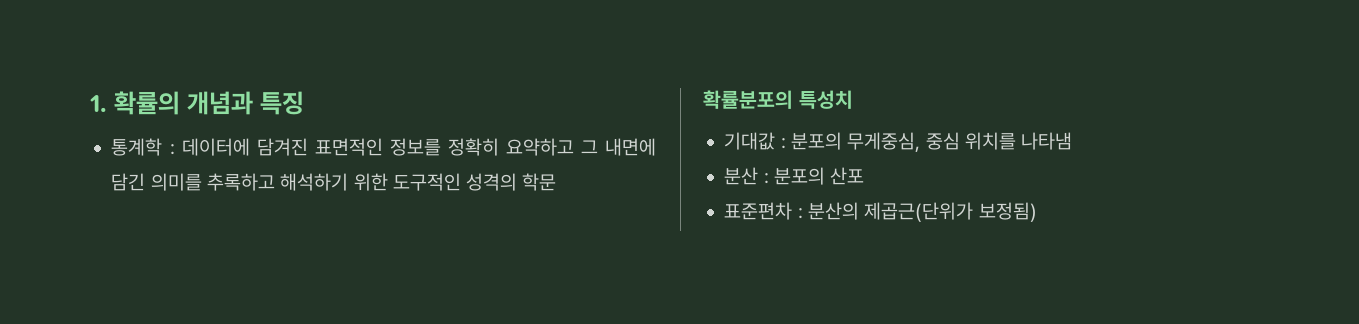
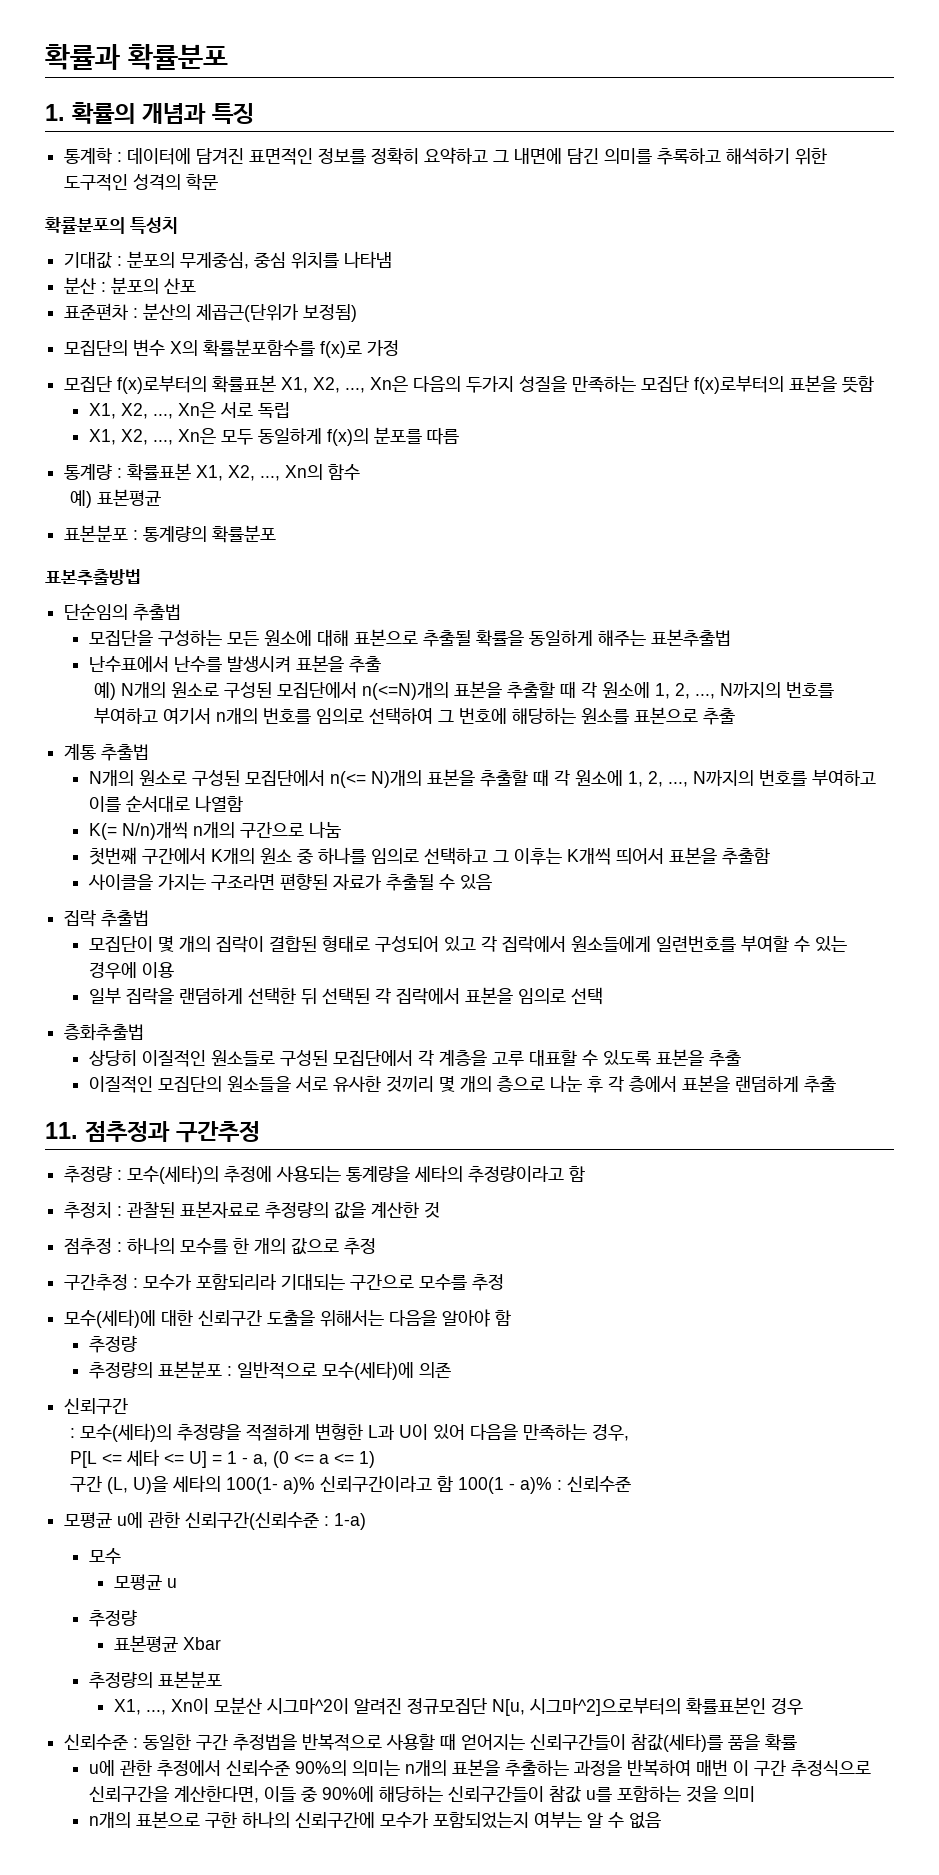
+ 확률과 확률분포
+ 모집단의 변수 X의 확률분포함수를 f(x)로 가정
+ 모집단 f(x)로부터의 확률표본 X1, X2, ..., Xn은 다음의 두가지 성질을 만족하는 모집단 f(x)로부터의 표본을 뜻함
+ X1, X2, ..., Xn은 서로 독립
+ X1, X2, ..., Xn은 모두 동일하게 f(x)의 분포를 따름
+ 통계량 : 확률표본 X1, X2, ..., Xn의 함수
+ 예) 표본평균
+ 표본분포 : 통계량의 확률분포
+ 표본추출방법
+ 단순임의 추출법
+ 모집단을 구성하는 모든 원소에 대해 표본으로 추출될 확률을 동일하게 해주는 표본추출법
+ 난수표에서 난수를 발생시켜 표본을 추출
+ 예) N개의 원소로 구성된 모집단에서 n(<=N)개의 표본을 추출할 때 각 원소에 1, 2, ..., N까지의 번호를 부여하고 여기서 n개의 번호를 임의로 선택하여 그 번호에 해당하는 원소를 표본으로 추출
+ 계통 추출법
+ N개의 원소로 구성된 모집단에서 n(<= N)개의 표본을 추출할 때 각 원소에 1, 2, ..., N까지의 번호를 부여하고 이를 순서대로 나열함
+ K(= N/n)개씩 n개의 구간으로 나눔
+ 첫번째 구간에서 K개의 원소 중 하나를 임의로 선택하고 그 이후는 K개씩 띄어서 표본을 추출함
+ 사이클을 가지는 구조라면 편향된 자료가 추출될 수 있음
+ 집락 추출법
+ 모집단이 몇 개의 집락이 결합된 형태로 구성되어 있고 각 집락에서 원소들에게 일련번호를 부여할 수 있는 경우에 이용
+ 일부 집락을 랜덤하게 선택한 뒤 선택된 각 집락에서 표본을 임의로 선택
+ 층화추출법
+ 상당히 이질적인 원소들로 구성된 모집단에서 각 계층을 고루 대표할 수 있도록 표본을 추출
+ 이질적인 모집단의 원소들을 서로 유사한 것끼리 몇 개의 층으로 나눈 후 각 층에서 표본을 랜덤하게 추출
+ 11. 점추정과 구간추정
+ 추정량 : 모수(세타)의 추정에 사용되는 통계량을 세타의 추정량이라고 함
+ 추정치 : 관찰된 표본자료로 추정량의 값을 계산한 것
+ 점추정 : 하나의 모수를 한 개의 값으로 추정
+ 구간추정 : 모수가 포함되리라 기대되는 구간으로 모수를 추정
+ 모수(세타)에 대한 신뢰구간 도출을 위해서는 다음을 알아야 함
+ 추정량
+ 추정량의 표본분포 : 일반적으로 모수(세타)에 의존
+ 신뢰구간
+ : 모수(세타)의 추정량을 적절하게 변형한 L과 U이 있어 다음을 만족하는 경우,
+ P[L <= 세타 <= U] = 1 - a, (0 <= a <= 1)
+ 구간 (L, U)을 세타의 100(1- a)% 신뢰구간이라고 함 100(1 - a)% : 신뢰수준
+ 모평균 u에 관한 신뢰구간(신뢰수준 : 1-a)
+ 모수
+ 모평균 u
+ 추정량
+ 표본평균 Xbar
+ 추정량의 표본분포
+ X1, ..., Xn이 모분산 시그마^2이 알려진 정규모집단 N[u, 시그마^2]으로부터의 확률표본인 경우
+ 신뢰수준 : 동일한 구간 추정법을 반복적으로 사용할 때 얻어지는 신뢰구간들이 참값(세타)를 품을 확률
+ u에 관한 추정에서 신뢰수준 90%의 의미는 n개의 표본을 추출하는 과정을 반복하여 매번 이 구간 추정식으로 신뢰구간을 계산한다면, 이들 중 90%에 해당하는 신뢰구간들이 참값 u를 포함하는 것을 의미
+ n개의 표본으로 구한 하나의 신뢰구간에 모수가 포함되었는지 여부는 알 수 없음

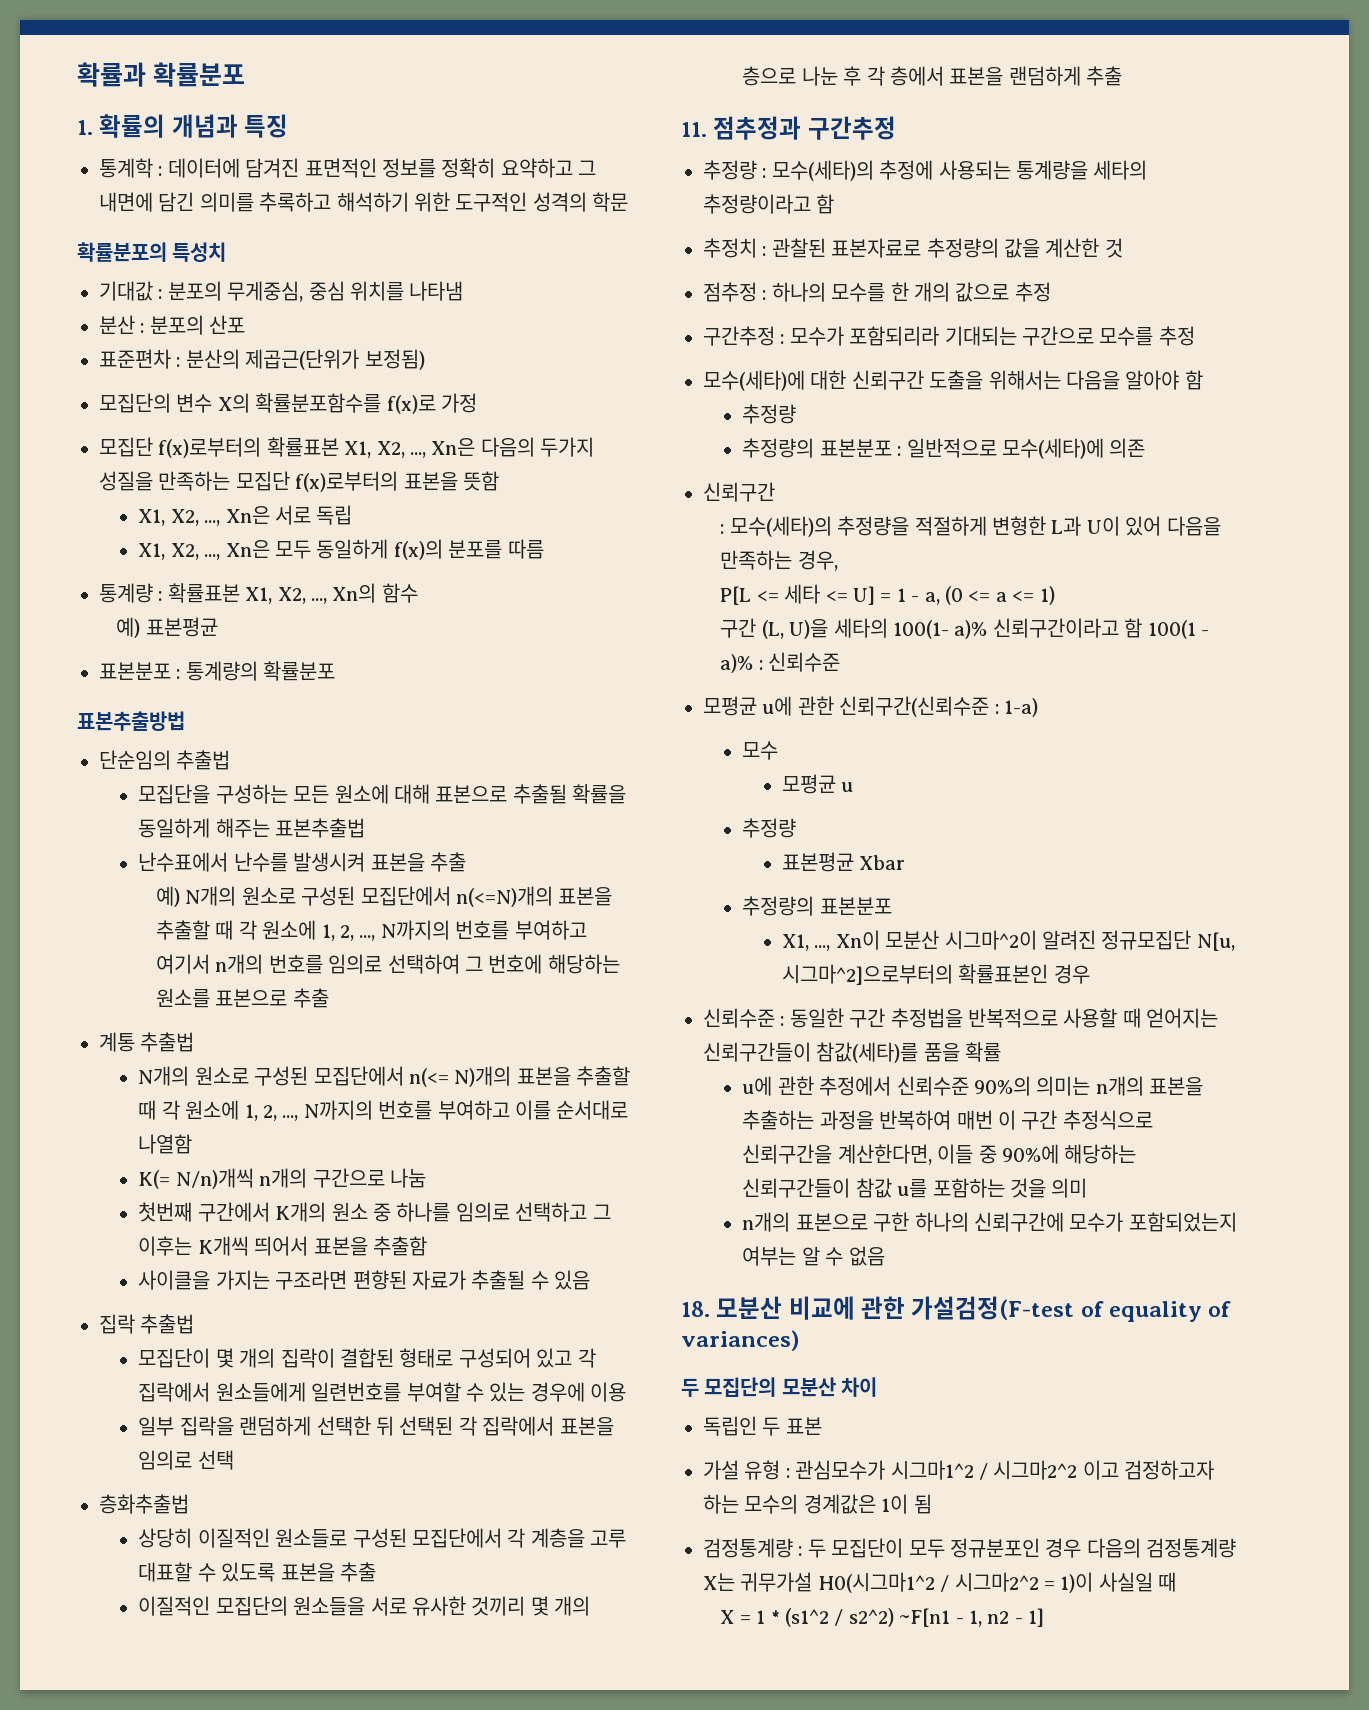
+ 18. 모분산 비교에 관한 가설검정(F-test of equality of variances)
+ 두 모집단의 모분산 차이
+ 독립인 두 표본
+ 가설 유형 : 관심모수가 시그마1^2 / 시그마2^2 이고 검정하고자 하는 모수의 경계값은 1이 됨
+ 검정통계량 : 두 모집단이 모두 정규분포인 경우 다음의 검정통계량 X는 귀무가설 H0(시그마1^2 / 시그마2^2 = 1)이 사실일 때
+ X = 1 * (s1^2 / s2^2) ~F[n1 - 1, n2 - 1]

